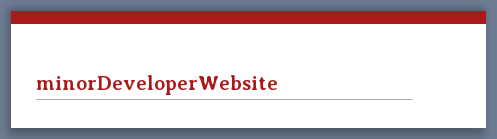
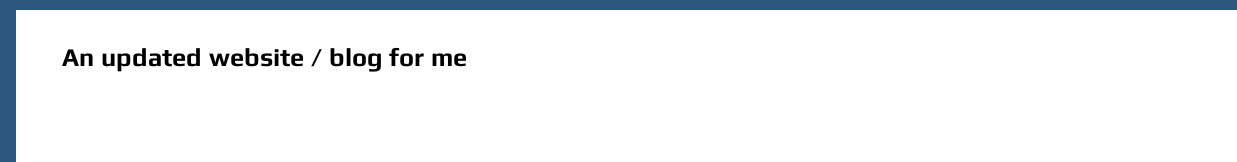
- minorDeveloperWebsite
+ An updated website / blog for me

